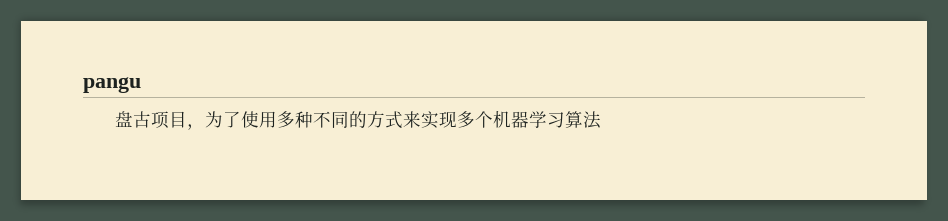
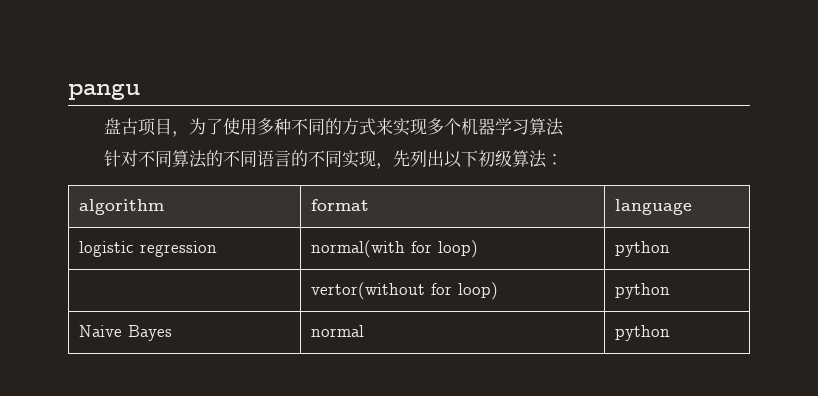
+ 针对不同算法的不同语言的不同实现，先列出以下初级算法：
+ algorithm | format | language
+ logistic regression | normal(with for loop) | python
+ | vertor(without for loop) | python
+ Naive Bayes | normal | python

